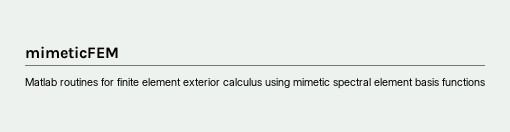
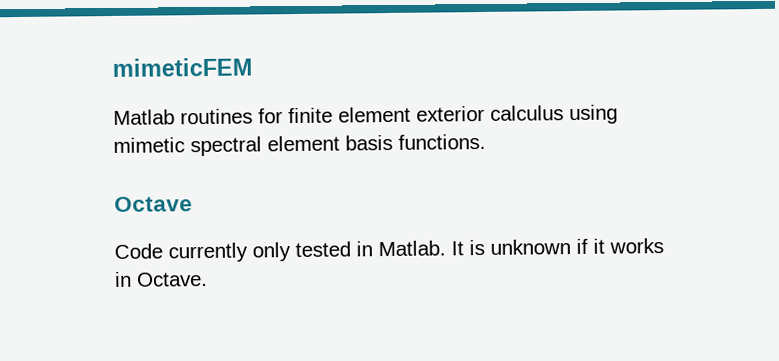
- Matlab routines for finite element exterior calculus using mimetic spectral element basis functions
+ Matlab routines for finite element exterior calculus using mimetic spectral element basis functions.
+ Octave
+ Code currently only tested in Matlab. It is unknown if it works in Octave.

